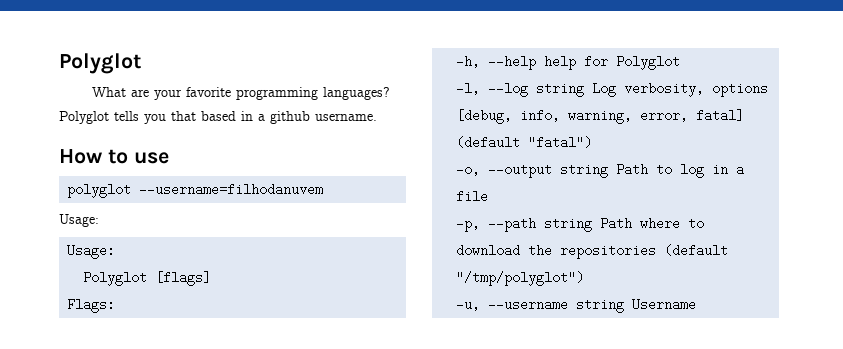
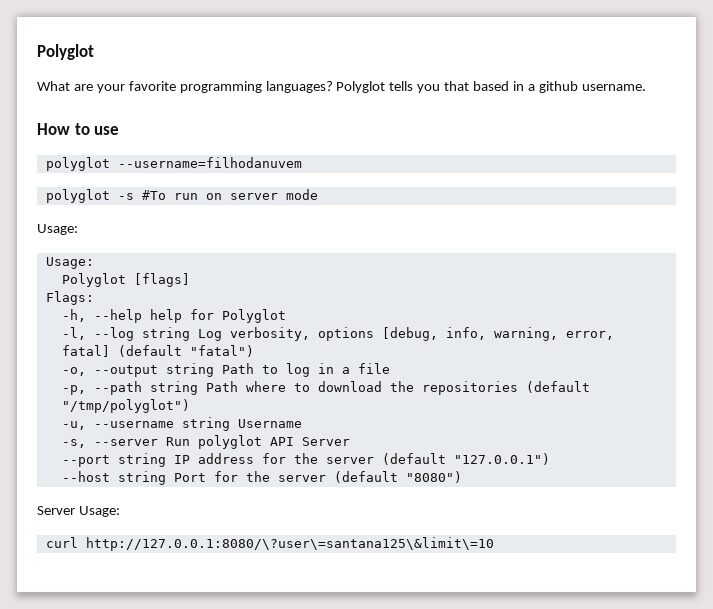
+ polyglot -s #To run on server mode
+ -s, --server Run polyglot API Server
+ --port string IP address for the server (default "127.0.0.1")
+ --host string Port for the server (default "8080")
+ Server Usage:
+ curl http://127.0.0.1:8080/\?user\=santana125\&limit\=10

